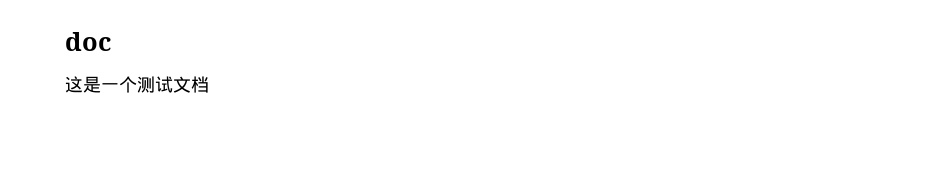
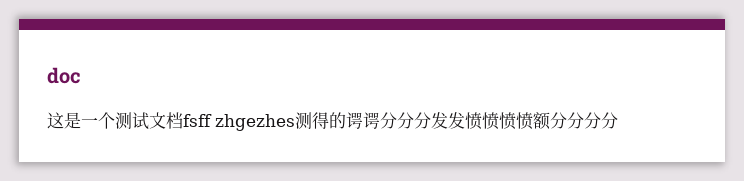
- 这是一个测试文档
+ 这是一个测试文档fsff zhgezhes测得的谔谔分分分发发愤愤愤愤额分分分分

